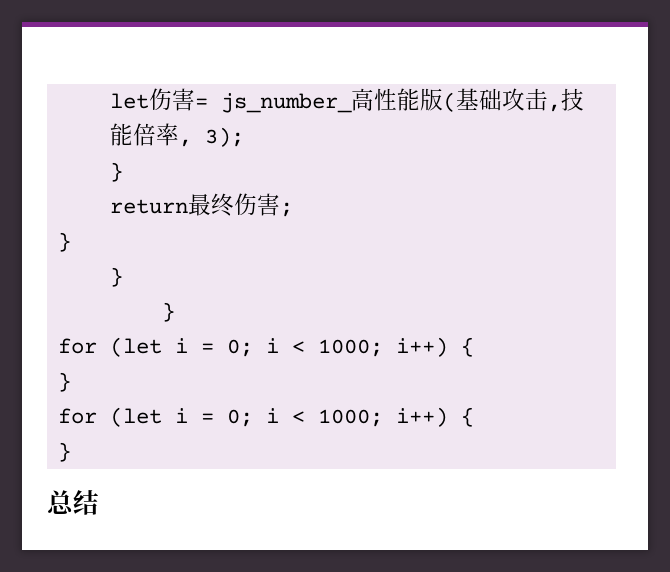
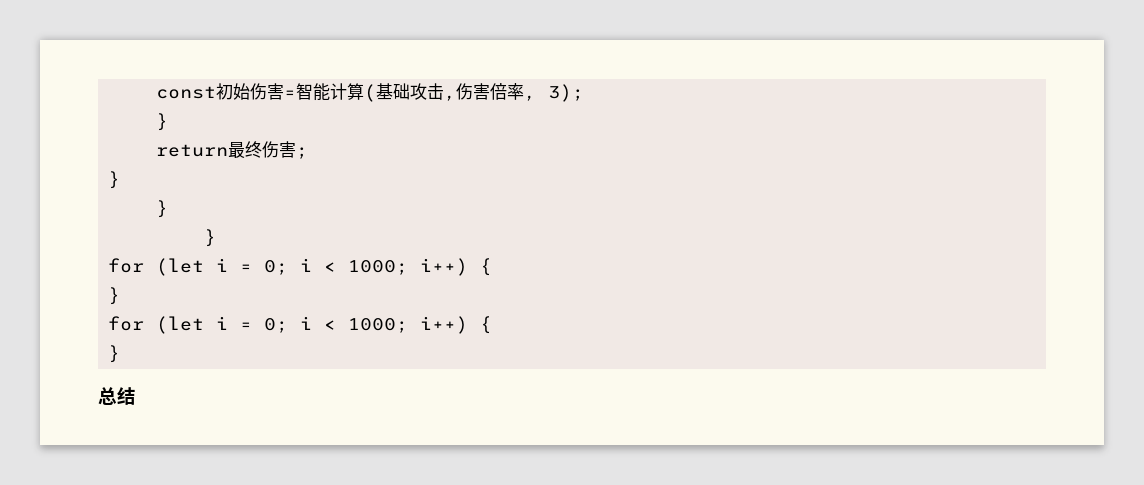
- let伤害= js_number_高性能版(基础攻击,技能倍率, 3);
+ const初始伤害=智能计算(基础攻击,伤害倍率, 3);

